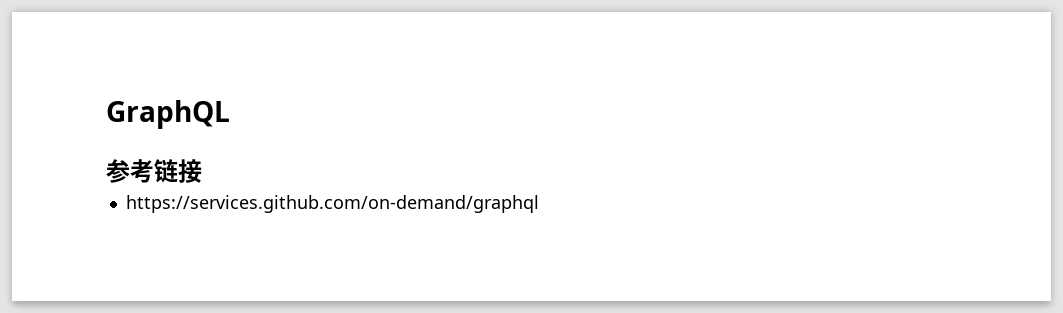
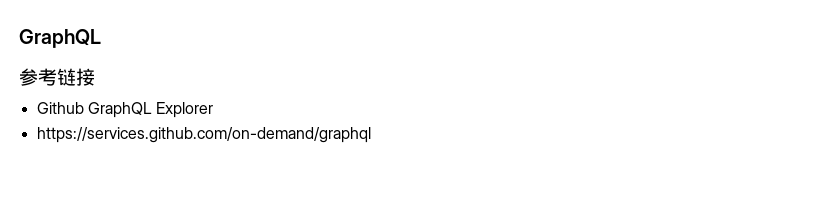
+ Github GraphQL Explorer

